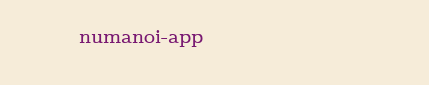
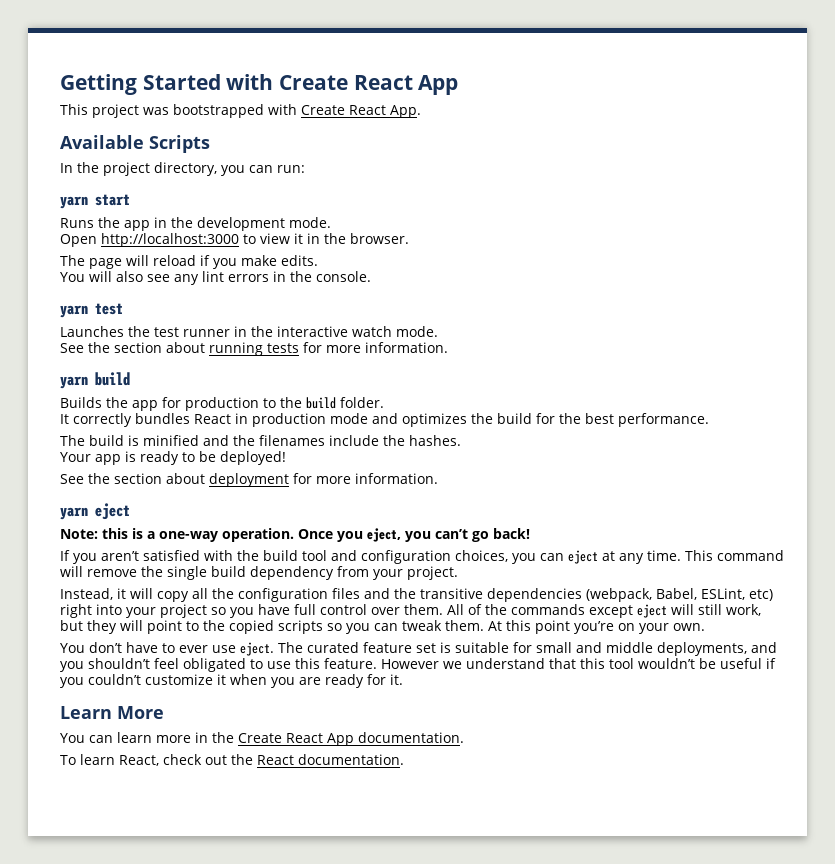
- numanoi-app
+ Getting Started with Create React App
+ This project was bootstrapped with Create React App.
+ Available Scripts
+ In the project directory, you can run:
+ yarn start
+ Runs the app in the development mode.
+ Open http://localhost:3000 to view it in the browser.
+ The page will reload if you make edits.
+ You will also see any lint errors in the console.
+ yarn test
+ Launches the test runner in the interactive watch mode.
+ See the section about running tests for more information.
+ yarn build
+ Builds the app for production to the build folder.
+ It correctly bundles React in production mode and optimizes the build for the best performance.
+ The build is minified and the filenames include the hashes.
+ Your app is ready to be deployed!
+ See the section about deployment for more information.
+ yarn eject
+ Note: this is a one-way operation. Once you eject, you can’t go back!
+ If you aren’t satisfied with the build tool and configuration choices, you can eject at any time. This command will remove the single build dependency from your project.
+ Instead, it will copy all the configuration files and the transitive dependencies (webpack, Babel, ESLint, etc) right into your project so you have full control over them. All of the commands except eject will still work, but they will point to the copied scripts so you can tweak them. At this point you’re on your own.
+ You don’t have to ever use eject. The curated feature set is suitable for small and middle deployments, and you shouldn’t feel obligated to use this feature. However we understand that this tool wouldn’t be useful if you couldn’t customize it when you are ready for it.
+ Learn More
+ You can learn more in the Create React App documentation.
+ To learn React, check out the React documentation.

